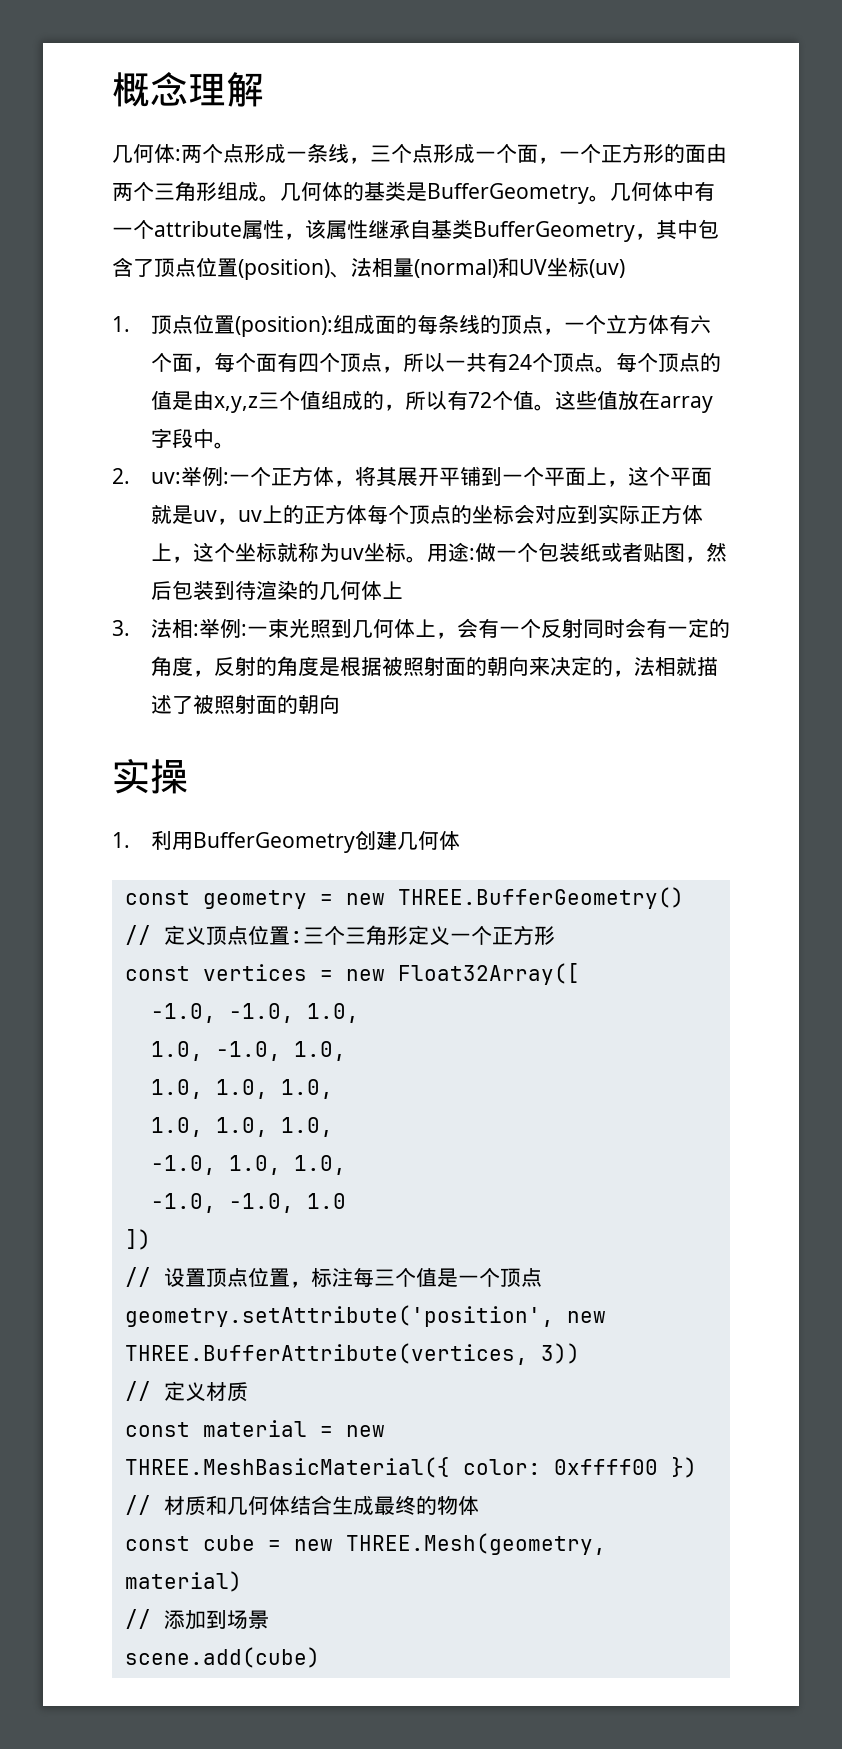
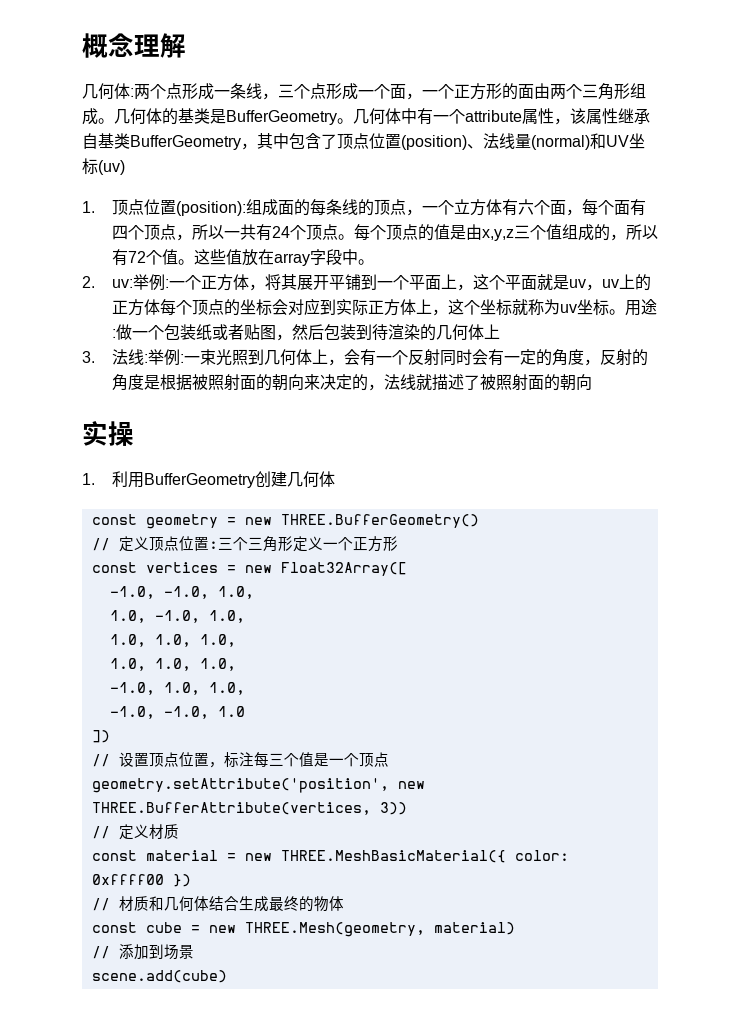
- 几何体中有一个attribute属性，该属性继承自基类BufferGeometry，其中包含了顶点位置(position)、法相量(normal)和UV坐标(uv)
+ 几何体中有一个attribute属性，该属性继承自基类BufferGeometry，其中包含了顶点位置(position)、法线量(normal)和UV坐标(uv)
- 3.法相:举例:一束光照到几何体上，会有一个反射同时会有一定的角度，反射的角度是根据被照射面的朝向来决定的，法相就描述了被照射面的朝向
+ 3.法线:举例:一束光照到几何体上，会有一个反射同时会有一定的角度，反射的角度是根据被照射面的朝向来决定的，法线就描述了被照射面的朝向

